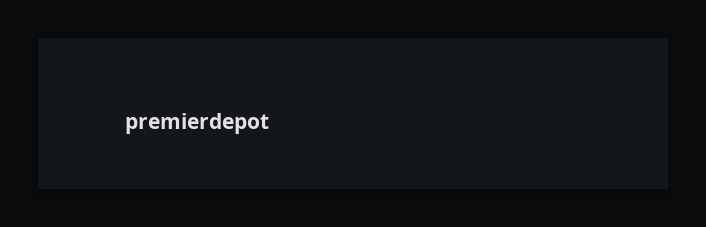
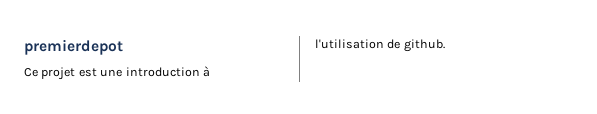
+ Ce projet est une introduction à l'utilisation de github.

